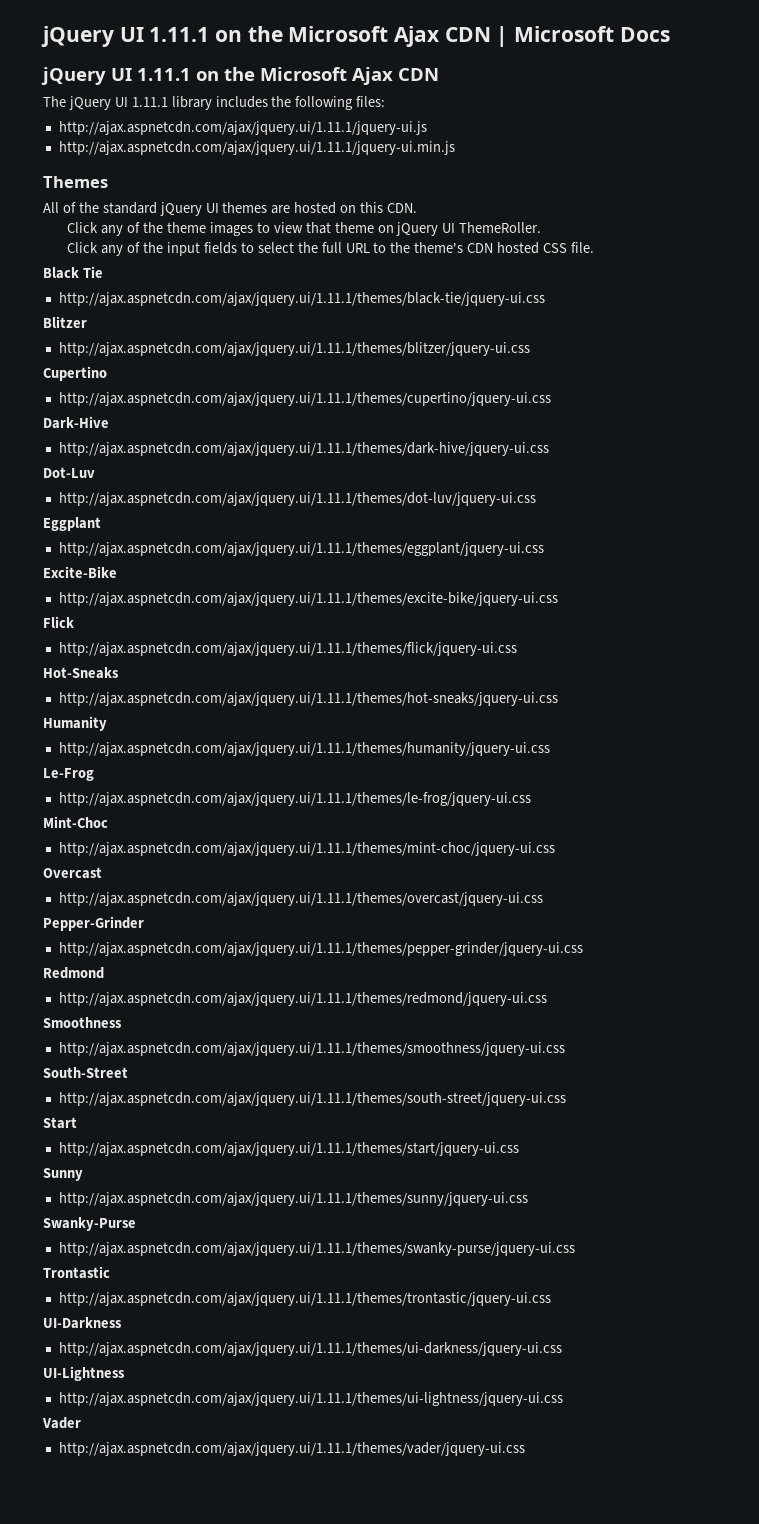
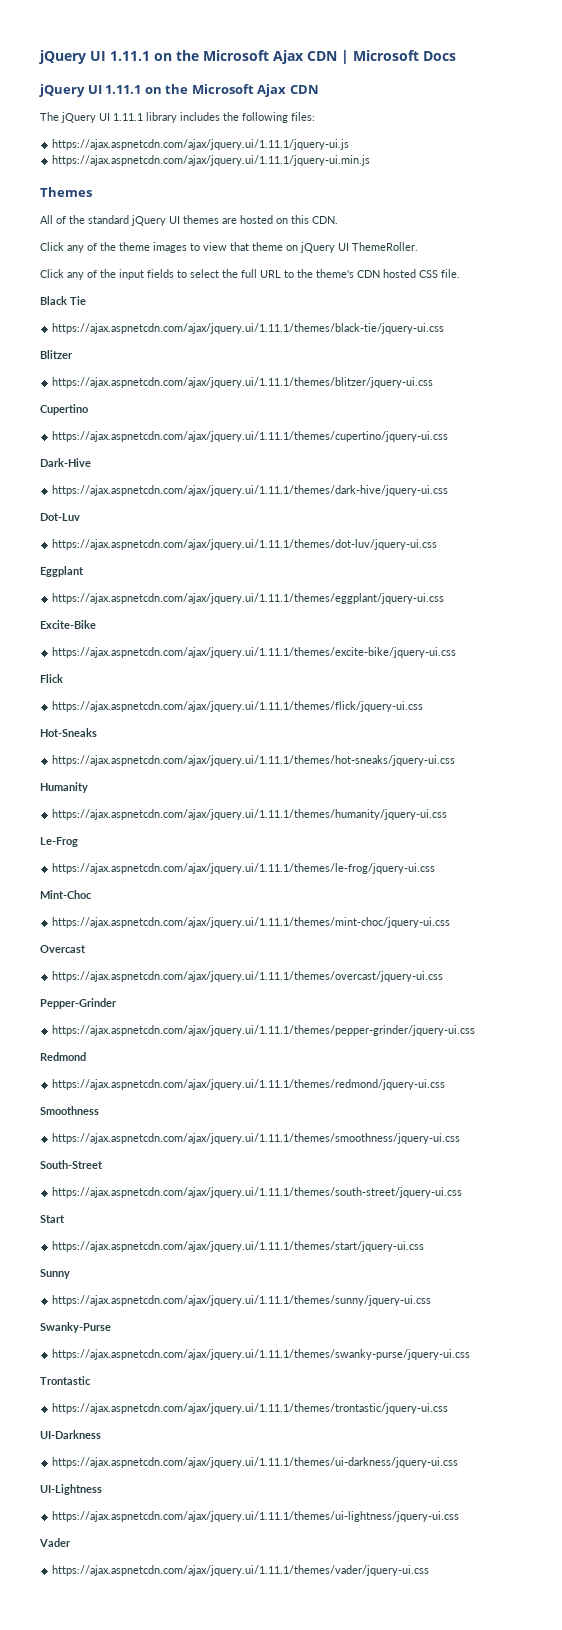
- http://ajax.aspnetcdn.com/ajax/jquery.ui/1.11.1/jquery-ui.js
- http://ajax.aspnetcdn.com/ajax/jquery.ui/1.11.1/jquery-ui.min.js
+ https://ajax.aspnetcdn.com/ajax/jquery.ui/1.11.1/jquery-ui.js
+ https://ajax.aspnetcdn.com/ajax/jquery.ui/1.11.1/jquery-ui.min.js
- http://ajax.aspnetcdn.com/ajax/jquery.ui/1.11.1/themes/black-tie/jquery-ui.css
+ https://ajax.aspnetcdn.com/ajax/jquery.ui/1.11.1/themes/black-tie/jquery-ui.css
- http://ajax.aspnetcdn.com/ajax/jquery.ui/1.11.1/themes/blitzer/jquery-ui.css
+ https://ajax.aspnetcdn.com/ajax/jquery.ui/1.11.1/themes/blitzer/jquery-ui.css
- http://ajax.aspnetcdn.com/ajax/jquery.ui/1.11.1/themes/cupertino/jquery-ui.css
+ https://ajax.aspnetcdn.com/ajax/jquery.ui/1.11.1/themes/cupertino/jquery-ui.css
- http://ajax.aspnetcdn.com/ajax/jquery.ui/1.11.1/themes/dark-hive/jquery-ui.css
+ https://ajax.aspnetcdn.com/ajax/jquery.ui/1.11.1/themes/dark-hive/jquery-ui.css
- http://ajax.aspnetcdn.com/ajax/jquery.ui/1.11.1/themes/dot-luv/jquery-ui.css
+ https://ajax.aspnetcdn.com/ajax/jquery.ui/1.11.1/themes/dot-luv/jquery-ui.css
- http://ajax.aspnetcdn.com/ajax/jquery.ui/1.11.1/themes/eggplant/jquery-ui.css
+ https://ajax.aspnetcdn.com/ajax/jquery.ui/1.11.1/themes/eggplant/jquery-ui.css
- http://ajax.aspnetcdn.com/ajax/jquery.ui/1.11.1/themes/excite-bike/jquery-ui.css
+ https://ajax.aspnetcdn.com/ajax/jquery.ui/1.11.1/themes/excite-bike/jquery-ui.css
- http://ajax.aspnetcdn.com/ajax/jquery.ui/1.11.1/themes/flick/jquery-ui.css
+ https://ajax.aspnetcdn.com/ajax/jquery.ui/1.11.1/themes/flick/jquery-ui.css
- http://ajax.aspnetcdn.com/ajax/jquery.ui/1.11.1/themes/hot-sneaks/jquery-ui.css
+ https://ajax.aspnetcdn.com/ajax/jquery.ui/1.11.1/themes/hot-sneaks/jquery-ui.css
- http://ajax.aspnetcdn.com/ajax/jquery.ui/1.11.1/themes/humanity/jquery-ui.css
+ https://ajax.aspnetcdn.com/ajax/jquery.ui/1.11.1/themes/humanity/jquery-ui.css
- http://ajax.aspnetcdn.com/ajax/jquery.ui/1.11.1/themes/le-frog/jquery-ui.css
+ https://ajax.aspnetcdn.com/ajax/jquery.ui/1.11.1/themes/le-frog/jquery-ui.css
- http://ajax.aspnetcdn.com/ajax/jquery.ui/1.11.1/themes/mint-choc/jquery-ui.css
+ https://ajax.aspnetcdn.com/ajax/jquery.ui/1.11.1/themes/mint-choc/jquery-ui.css
- http://ajax.aspnetcdn.com/ajax/jquery.ui/1.11.1/themes/overcast/jquery-ui.css
+ https://ajax.aspnetcdn.com/ajax/jquery.ui/1.11.1/themes/overcast/jquery-ui.css
- http://ajax.aspnetcdn.com/ajax/jquery.ui/1.11.1/themes/pepper-grinder/jquery-ui.css
+ https://ajax.aspnetcdn.com/ajax/jquery.ui/1.11.1/themes/pepper-grinder/jquery-ui.css
- http://ajax.aspnetcdn.com/ajax/jquery.ui/1.11.1/themes/redmond/jquery-ui.css
+ https://ajax.aspnetcdn.com/ajax/jquery.ui/1.11.1/themes/redmond/jquery-ui.css
- http://ajax.aspnetcdn.com/ajax/jquery.ui/1.11.1/themes/smoothness/jquery-ui.css
+ https://ajax.aspnetcdn.com/ajax/jquery.ui/1.11.1/themes/smoothness/jquery-ui.css
- http://ajax.aspnetcdn.com/ajax/jquery.ui/1.11.1/themes/south-street/jquery-ui.css
+ https://ajax.aspnetcdn.com/ajax/jquery.ui/1.11.1/themes/south-street/jquery-ui.css
- http://ajax.aspnetcdn.com/ajax/jquery.ui/1.11.1/themes/start/jquery-ui.css
+ https://ajax.aspnetcdn.com/ajax/jquery.ui/1.11.1/themes/start/jquery-ui.css
- http://ajax.aspnetcdn.com/ajax/jquery.ui/1.11.1/themes/sunny/jquery-ui.css
+ https://ajax.aspnetcdn.com/ajax/jquery.ui/1.11.1/themes/sunny/jquery-ui.css
- http://ajax.aspnetcdn.com/ajax/jquery.ui/1.11.1/themes/swanky-purse/jquery-ui.css
+ https://ajax.aspnetcdn.com/ajax/jquery.ui/1.11.1/themes/swanky-purse/jquery-ui.css
- http://ajax.aspnetcdn.com/ajax/jquery.ui/1.11.1/themes/trontastic/jquery-ui.css
+ https://ajax.aspnetcdn.com/ajax/jquery.ui/1.11.1/themes/trontastic/jquery-ui.css
- http://ajax.aspnetcdn.com/ajax/jquery.ui/1.11.1/themes/ui-darkness/jquery-ui.css
+ https://ajax.aspnetcdn.com/ajax/jquery.ui/1.11.1/themes/ui-darkness/jquery-ui.css
- http://ajax.aspnetcdn.com/ajax/jquery.ui/1.11.1/themes/ui-lightness/jquery-ui.css
+ https://ajax.aspnetcdn.com/ajax/jquery.ui/1.11.1/themes/ui-lightness/jquery-ui.css
- http://ajax.aspnetcdn.com/ajax/jquery.ui/1.11.1/themes/vader/jquery-ui.css
+ https://ajax.aspnetcdn.com/ajax/jquery.ui/1.11.1/themes/vader/jquery-ui.css

